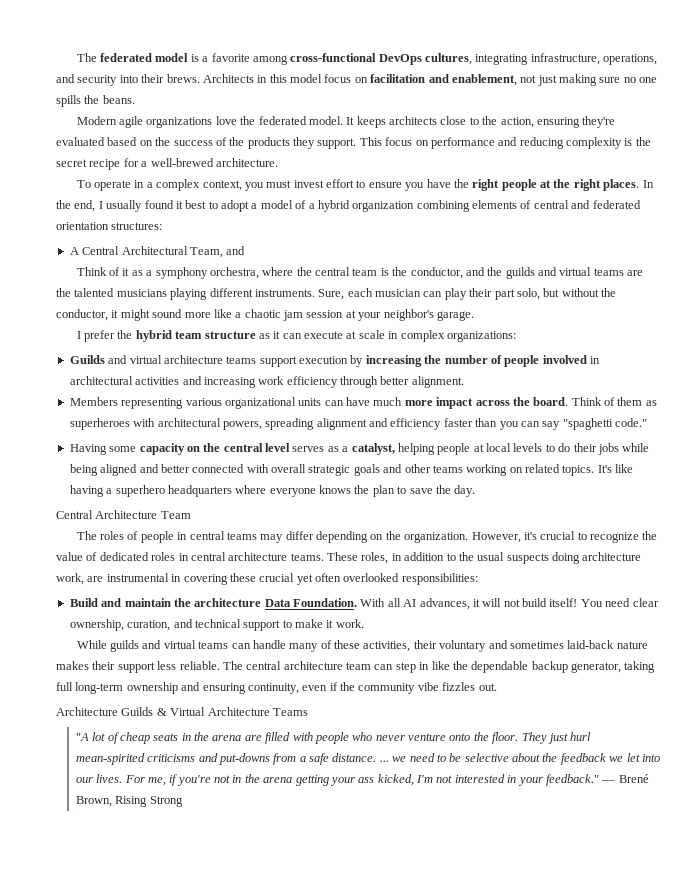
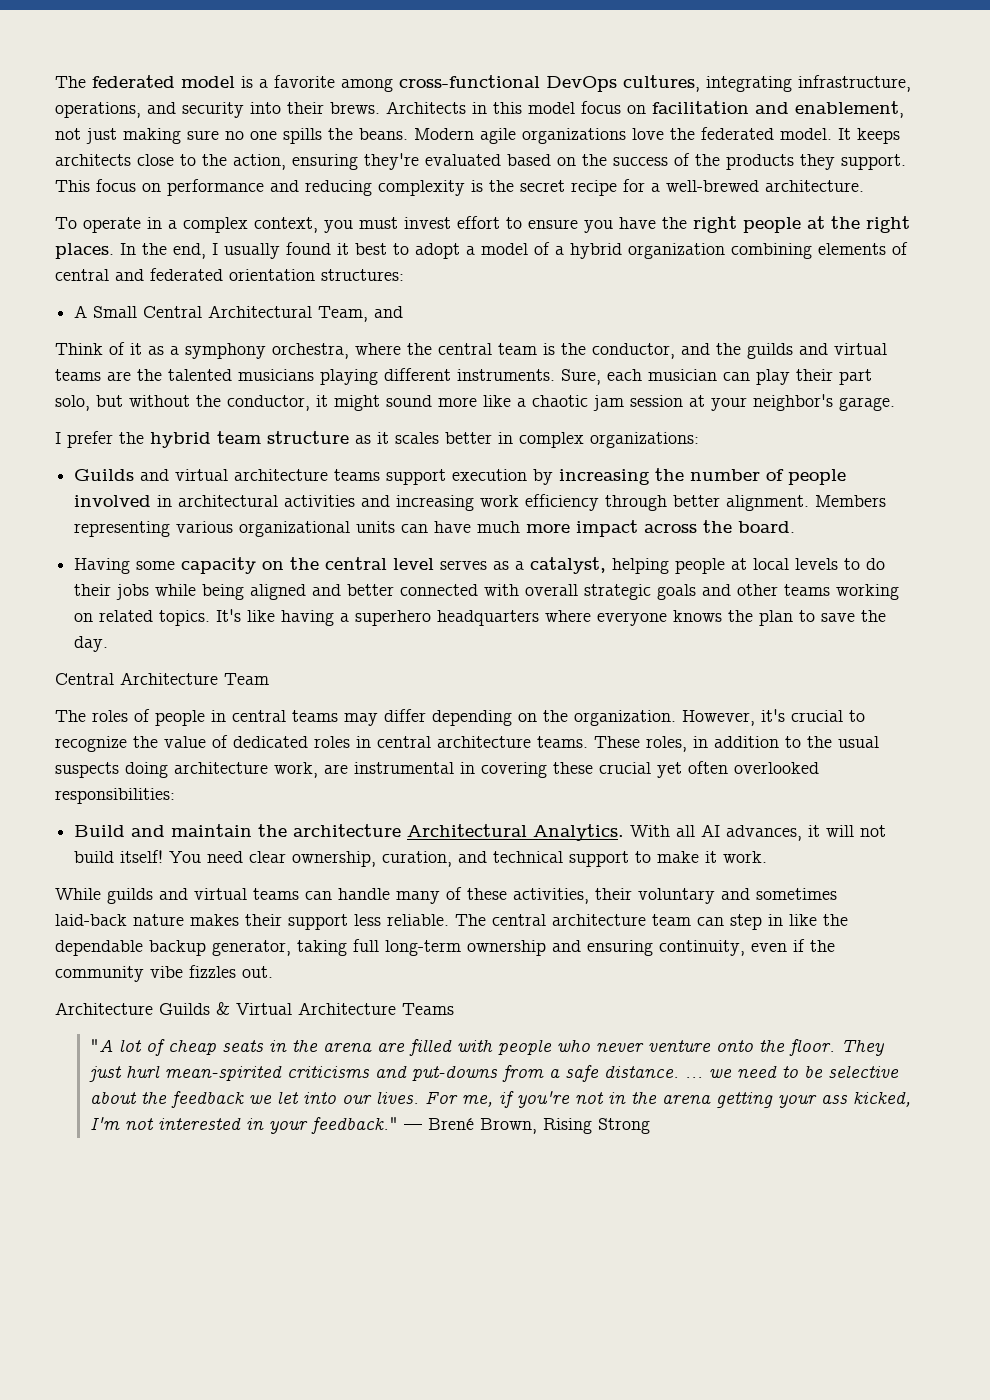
- Architects in this model focus on facilitation and enablement, not just making sure no one spills the beans.
- Modern agile organizations love the federated model.
+ Architects in this model focus on facilitation and enablement, not just making sure no one spills the beans. Modern agile organizations love the federated model.
- A Central Architectural Team, and
+ A Small Central Architectural Team, and
- I prefer the hybrid team structure as it can execute at scale in complex organizations:
+ I prefer the hybrid team structure as it scales better in complex organizations:
- Guilds and virtual architecture teams support execution by increasing the number of people involved in architectural activities and increasing work efficiency through better alignment.
- Members representing various organizational units can have much more impact across the board. Think of them as superheroes with architectural powers, spreading alignment and efficiency faster than you can say "spaghetti code."
+ Guilds and virtual architecture teams support execution by increasing the number of people involved in architectural activities and increasing work efficiency through better alignment. Members representing various organizational units can have much more impact across the board.
- Build and maintain the architecture Data Foundation.
+ Build and maintain the architecture Architectural Analytics.

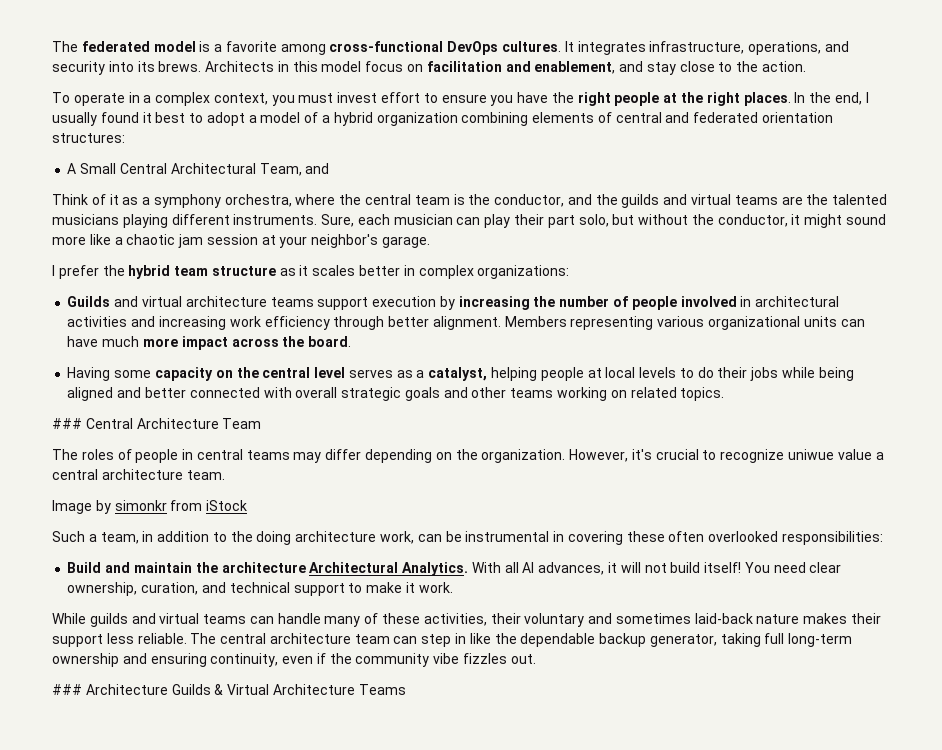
- The federated model is a favorite among cross-functional DevOps cultures, integrating infrastructure, operations, and security into their brews.
+ The federated model is a favorite among cross-functional DevOps cultures. It integrates infrastructure, operations, and security into its brews.
- Architects in this model focus on facilitation and enablement, not just making sure no one spills the beans. Modern agile organizations love the federated model. It keeps architects close to the action, ensuring they're evaluated based on the success of the products they support. This focus on performance and reducing complexity is the secret recipe for a well-brewed architecture.
+ Architects in this model focus on facilitation and enablement, and stay close to the action.
- Having some capacity on the central level serves as a catalyst, helping people at local levels to do their jobs while being aligned and better connected with overall strategic goals and other teams working on related topics. It's like having a superhero headquarters where everyone knows the plan to save the day.
- Central Architecture Team
+ Having some capacity on the central level serves as a catalyst, helping people at local levels to do their jobs while being aligned and better connected with overall strategic goals and other teams working on related topics.
+ ### Central Architecture Team
- However, it's crucial to recognize the value of dedicated roles in central architecture teams. These roles, in addition to the usual suspects doing architecture work, are instrumental in covering these crucial yet often overlooked responsibilities:
+ However, it's crucial to recognize uniwue value a central architecture team.
+ Image by simonkr from iStock
+ Such a team, in addition to the doing architecture work, can be instrumental in covering these often overlooked responsibilities:
- Architecture Guilds & Virtual Architecture Teams
+ ### Architecture Guilds & Virtual Architecture Teams
- "A lot of cheap seats in the arena are filled with people who never venture onto the floor. They just hurl mean-spirited criticisms and put-downs from a safe distance. ... we need to be selective about the feedback we let into our lives. For me, if you're not in the arena getting your ass kicked, I'm not interested in your feedback." — Brené Brown, Rising Strong

